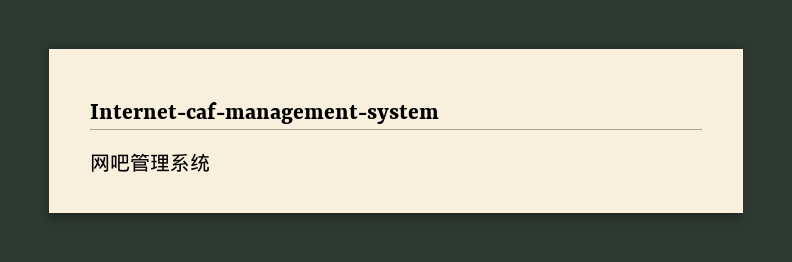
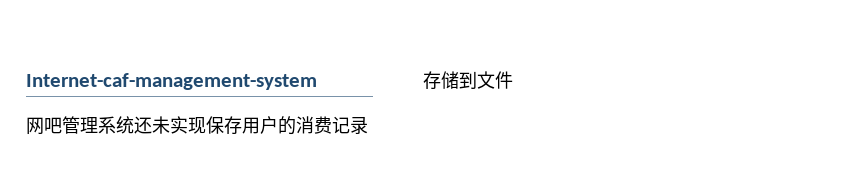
- 网吧管理系统
+ 网吧管理系统还未实现保存用户的消费记录存储到文件

